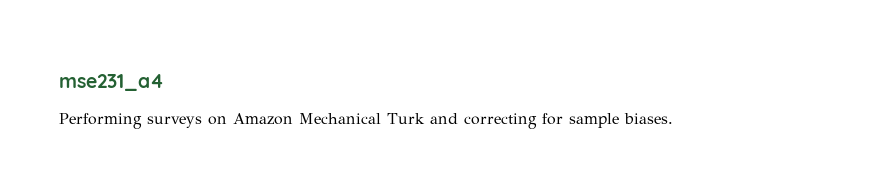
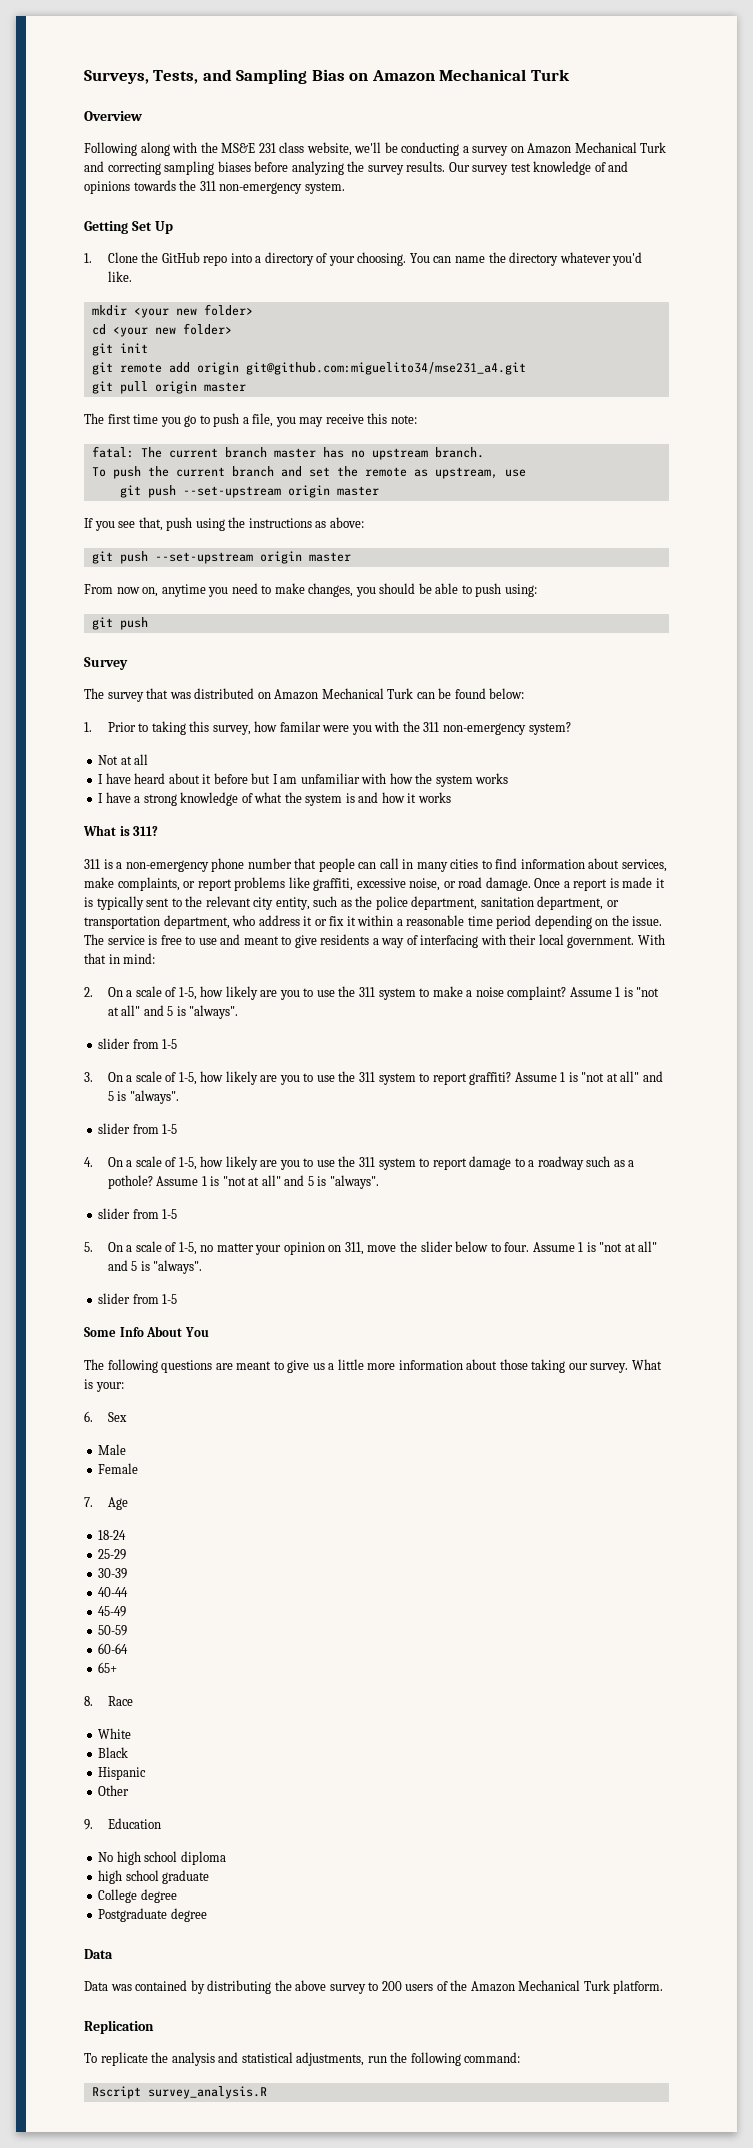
- mse231_a4
- Performing surveys on Amazon Mechanical Turk and correcting for sample biases.
+ Surveys, Tests, and Sampling Bias on Amazon Mechanical Turk
+ Overview
+ Following along with the MS&E 231 class website, we'll be conducting a survey on Amazon Mechanical Turk and correcting sampling biases before analyzing the survey results. Our survey test knowledge of and opinions towards the 311 non-emergency system.
+ Getting Set Up
+ 1. Clone the GitHub repo into a directory of your choosing. You can name the directory whatever you'd like.
+ mkdir <your new folder>
+ cd <your new folder>
+ git init
+ git remote add origin git@github.com:miguelito34/mse231_a4.git
+ git pull origin master
+ The first time you go to push a file, you may receive this note:
+ fatal: The current branch master has no upstream branch.
+ To push the current branch and set the remote as upstream, use
+ git push --set-upstream origin master
+ If you see that, push using the instructions as above:
+ git push --set-upstream origin master
+ From now on, anytime you need to make changes, you should be able to push using:
+ git push
+ Survey
+ The survey that was distributed on Amazon Mechanical Turk can be found below:
+ 1. Prior to taking this survey, how familar were you with the 311 non-emergency system?
+ Not at all
+ I have heard about it before but I am unfamiliar with how the system works
+ I have a strong knowledge of what the system is and how it works
+ What is 311?
+ 311 is a non-emergency phone number that people can call in many cities to find information about services, make complaints, or report problems like graffiti, excessive noise, or road damage. Once a report is made it is typically sent to the relevant city entity, such as the police department, sanitation department, or transportation department, who address it or fix it within a reasonable time period depending on the issue. The service is free to use and meant to give residents a way of interfacing with their local government. With that in mind:
+ 2. On a scale of 1-5, how likely are you to use the 311 system to make a noise complaint? Assume 1 is "not at all" and 5 is "always".
+ slider from 1-5
+ 3. On a scale of 1-5, how likely are you to use the 311 system to report graffiti? Assume 1 is "not at all" and 5 is "always".
+ slider from 1-5
+ 4. On a scale of 1-5, how likely are you to use the 311 system to report damage to a roadway such as a pothole? Assume 1 is "not at all" and 5 is "always".
+ slider from 1-5
+ 5. On a scale of 1-5, no matter your opinion on 311, move the slider below to four. Assume 1 is "not at all" and 5 is "always".
+ slider from 1-5
+ Some Info About You
+ The following questions are meant to give us a little more information about those taking our survey. What is your:
+ 6. Sex
+ Male
+ Female
+ 7. Age
+ 18-24
+ 25-29
+ 30-39
+ 40-44
+ 45-49
+ 50-59
+ 60-64
+ 65+
+ 8. Race
+ White
+ Black
+ Hispanic
+ Other
+ 9. Education
+ No high school diploma
+ high school graduate
+ College degree
+ Postgraduate degree
+ Data
+ Data was contained by distributing the above survey to 200 users of the Amazon Mechanical Turk platform.
+ Replication
+ To replicate the analysis and statistical adjustments, run the following command:
+ Rscript survey_analysis.R

